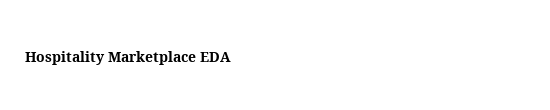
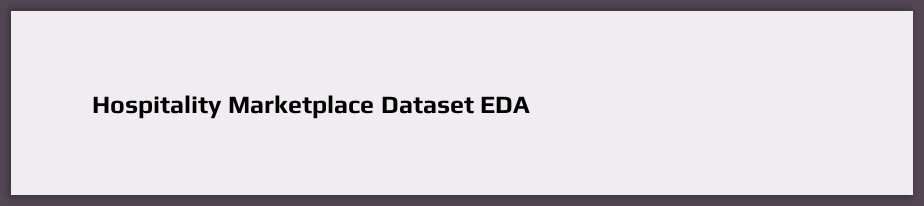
- Hospitality Marketplace EDA
+ Hospitality Marketplace Dataset EDA

